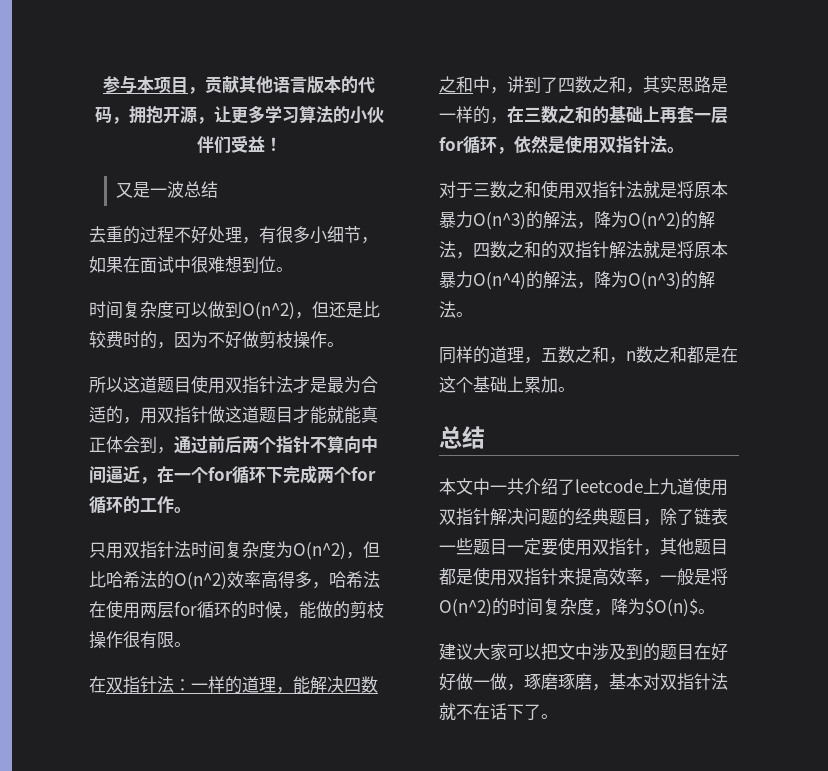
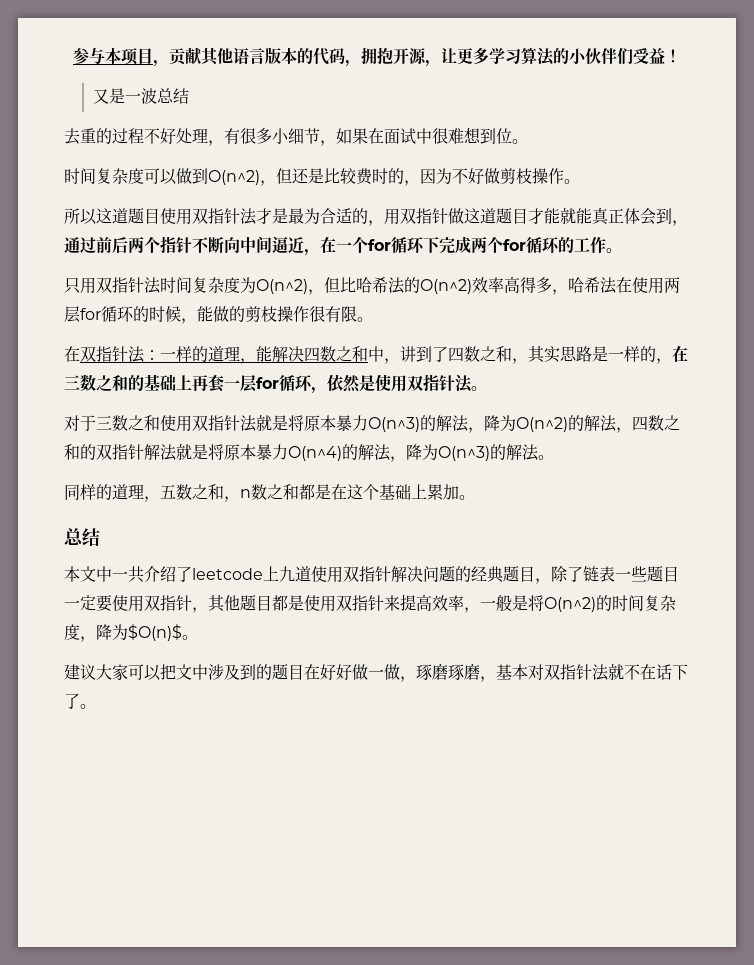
- 所以这道题目使用双指针法才是最为合适的，用双指针做这道题目才能就能真正体会到，通过前后两个指针不算向中间逼近，在一个for循环下完成两个for循环的工作。
+ 所以这道题目使用双指针法才是最为合适的，用双指针做这道题目才能就能真正体会到，通过前后两个指针不断向中间逼近，在一个for循环下完成两个for循环的工作。

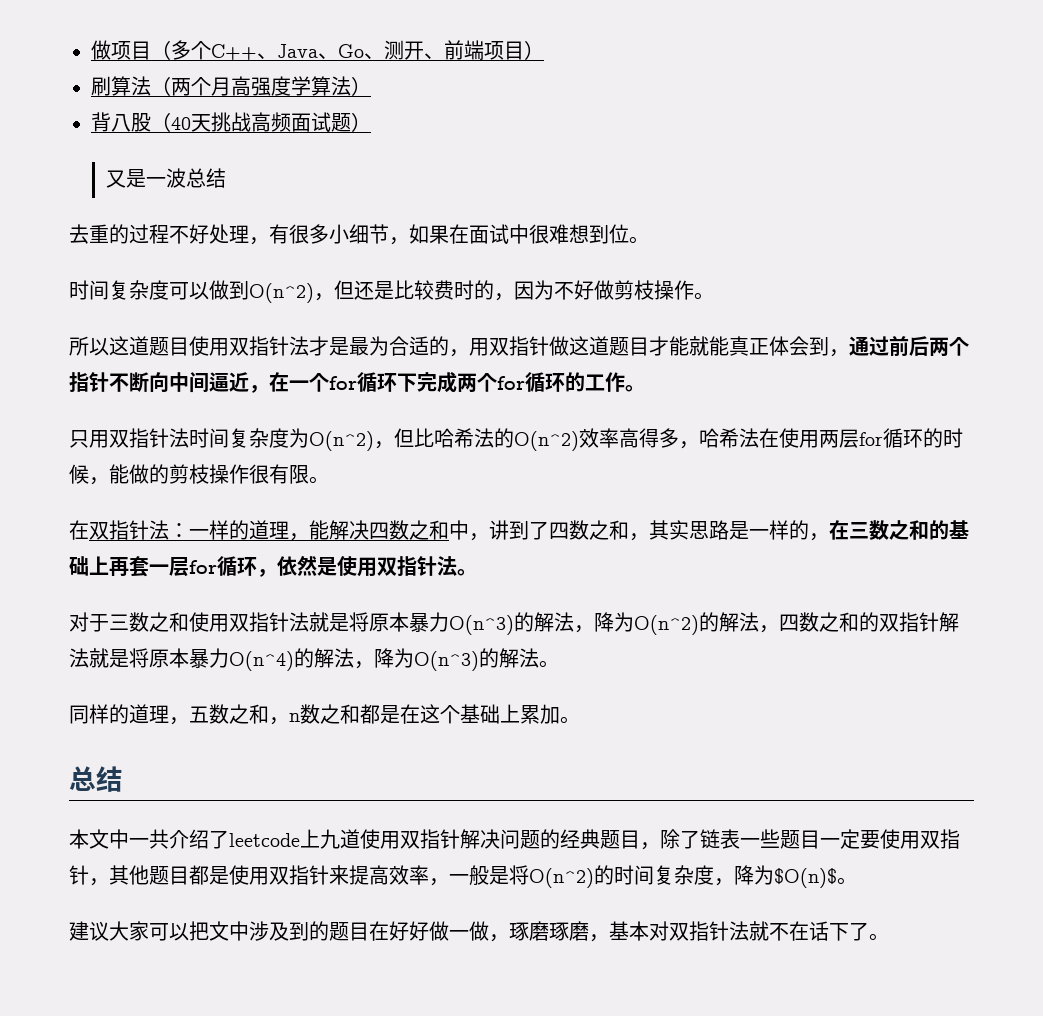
- 参与本项目，贡献其他语言版本的代码，拥抱开源，让更多学习算法的小伙伴们受益！
+ 做项目（多个C++、Java、Go、测开、前端项目）
+ 刷算法（两个月高强度学算法）
+ 背八股（40天挑战高频面试题）

